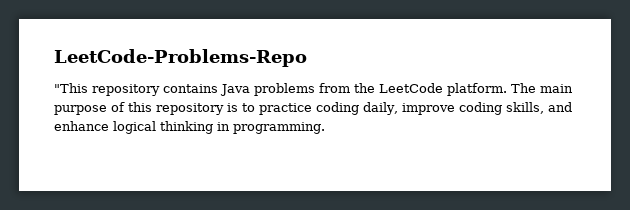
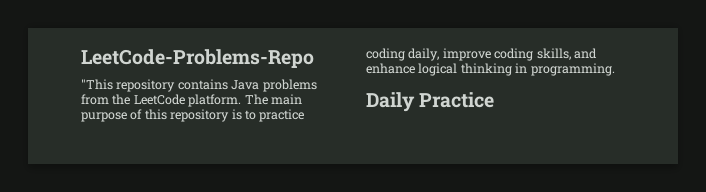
+ Daily Practice

